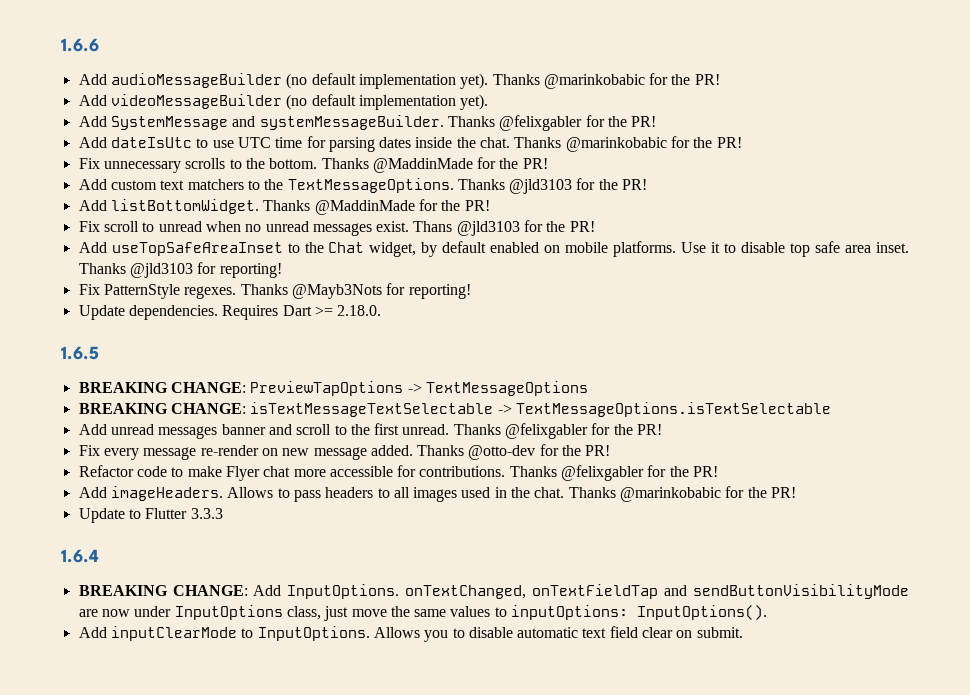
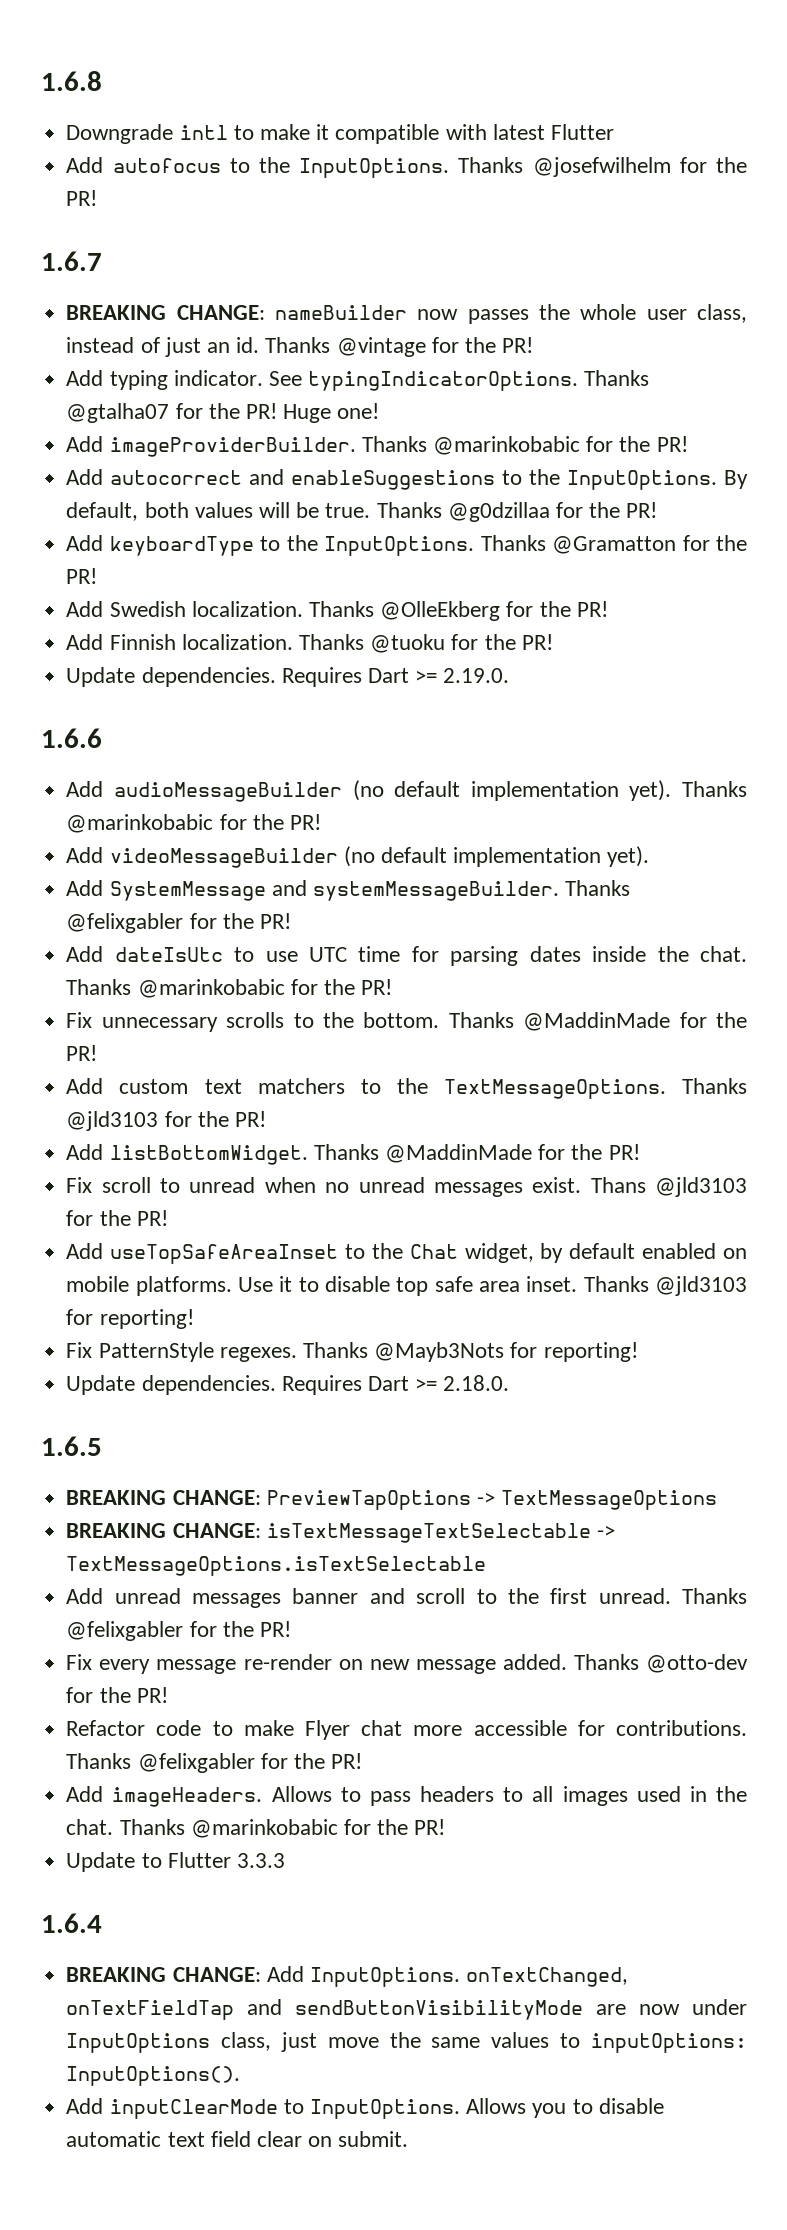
+ 1.6.8
+ Downgrade intl to make it compatible with latest Flutter
+ Add autofocus to the InputOptions. Thanks @josefwilhelm for the PR!
+ 1.6.7
+ BREAKING CHANGE: nameBuilder now passes the whole user class, instead of just an id. Thanks @vintage for the PR!
+ Add typing indicator. See typingIndicatorOptions. Thanks @gtalha07 for the PR! Huge one!
+ Add imageProviderBuilder. Thanks @marinkobabic for the PR!
+ Add autocorrect and enableSuggestions to the InputOptions. By default, both values will be true. Thanks @g0dzillaa for the PR!
+ Add keyboardType to the InputOptions. Thanks @Gramatton for the PR!
+ Add Swedish localization. Thanks @OlleEkberg for the PR!
+ Add Finnish localization. Thanks @tuoku for the PR!
+ Update dependencies. Requires Dart >= 2.19.0.

